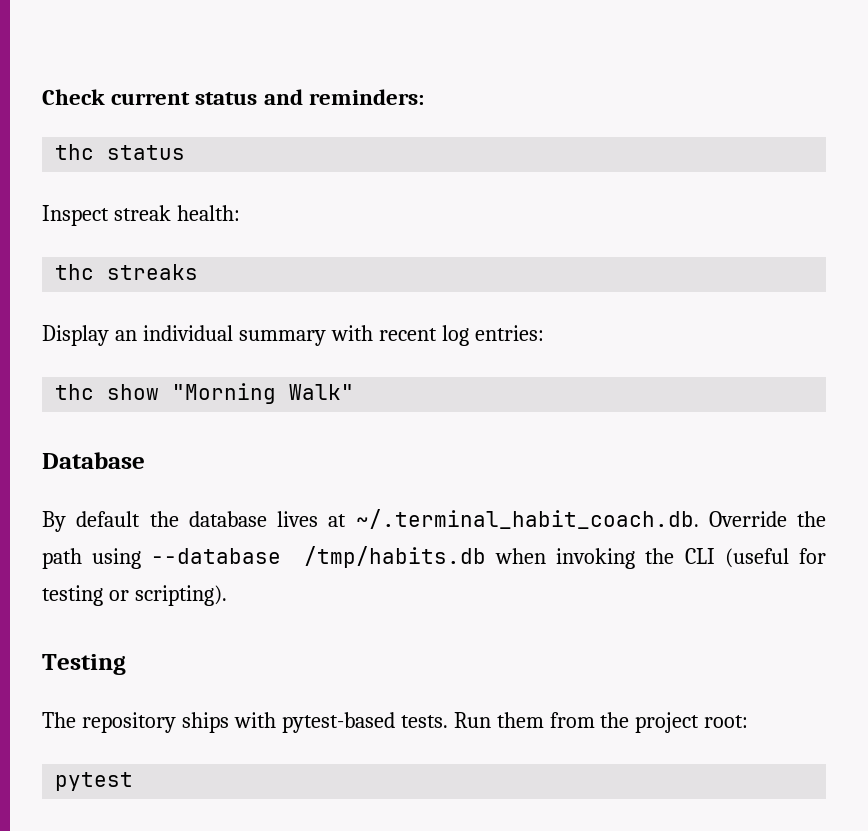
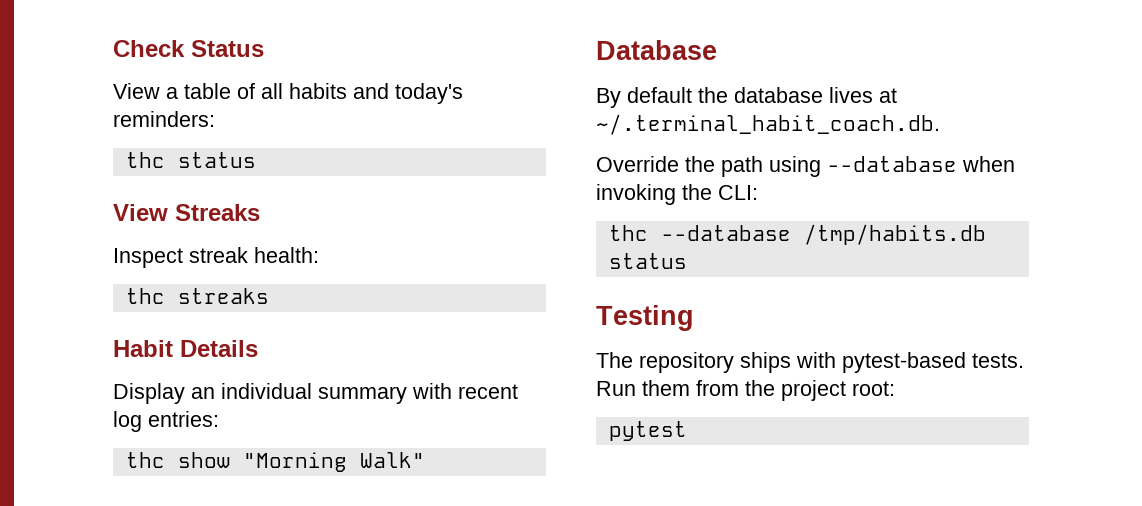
- Check current status and reminders:
+ Check Status
+ View a table of all habits and today's reminders:
+ View Streaks
+ Habit Details
- By default the database lives at ~/.terminal_habit_coach.db. Override the path using --database /tmp/habits.db when invoking the CLI (useful for testing or scripting).
+ By default the database lives at ~/.terminal_habit_coach.db.
+ Override the path using --database when invoking the CLI:
+ thc --database /tmp/habits.db status

